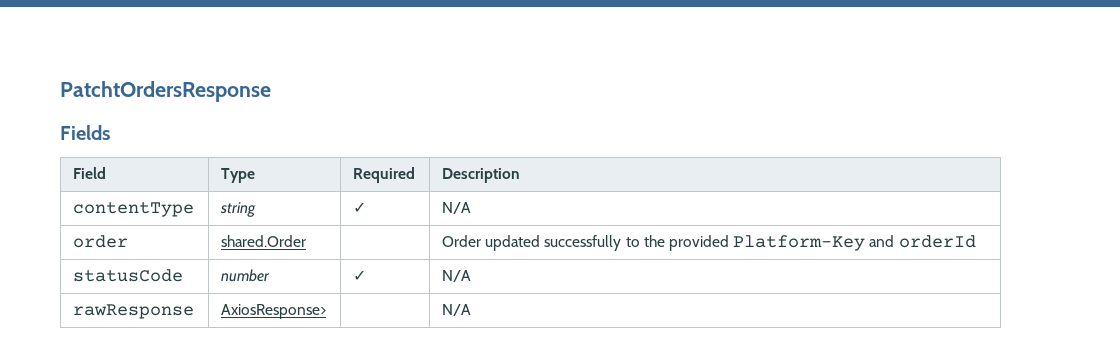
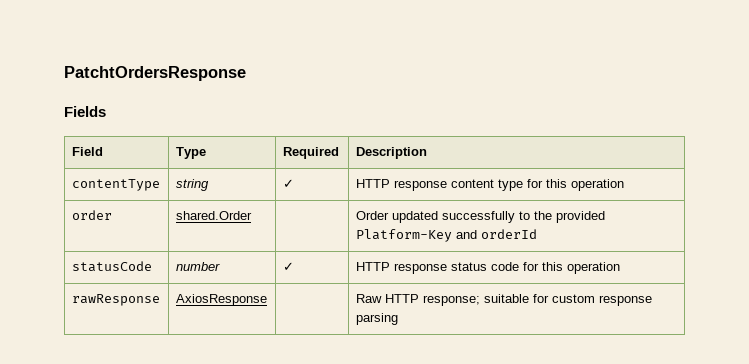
- contentType | string | ✓ | N/A
+ contentType | string | ✓ | HTTP response content type for this operation
- statusCode | number | ✓ | N/A
- rawResponse | AxiosResponse> | | N/A
+ statusCode | number | ✓ | HTTP response status code for this operation
+ rawResponse | AxiosResponse | | Raw HTTP response; suitable for custom response parsing

